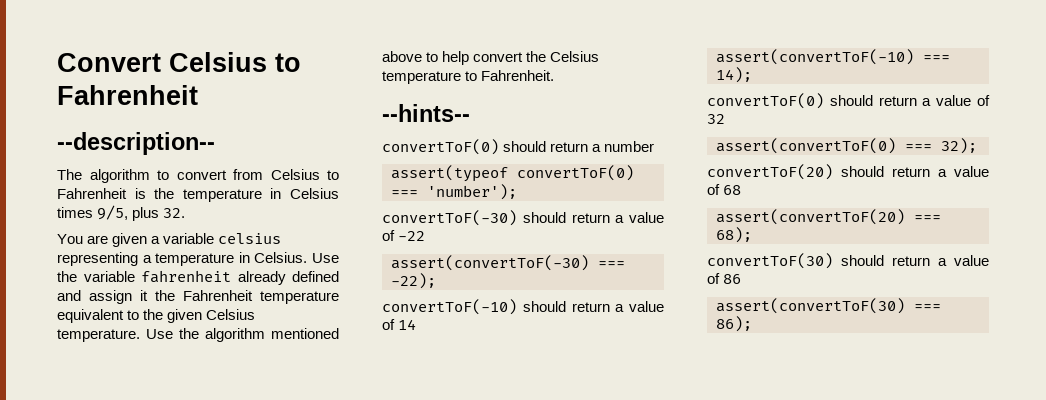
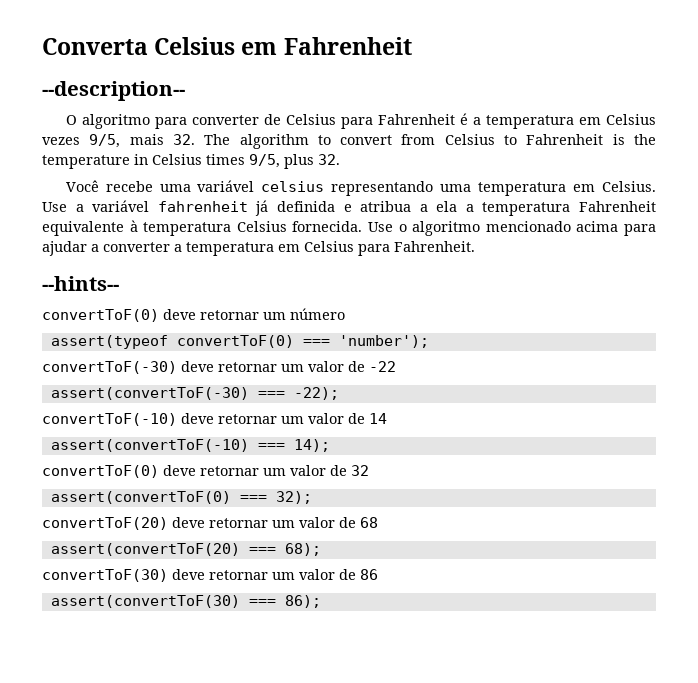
- Convert Celsius to Fahrenheit
+ Converta Celsius em Fahrenheit
- The algorithm to convert from Celsius to Fahrenheit is the temperature in Celsius times 9/5, plus 32.
+ O algoritmo para converter de Celsius para Fahrenheit é a temperatura em Celsius vezes 9/5, mais 32. The algorithm to convert from Celsius to Fahrenheit is the temperature in Celsius times 9/5, plus 32.
- You are given a variable celsius representing a temperature in Celsius. Use the variable fahrenheit already defined and assign it the Fahrenheit temperature equivalent to the given Celsius temperature. Use the algorithm mentioned above to help convert the Celsius temperature to Fahrenheit.
+ Você recebe uma variável celsius representando uma temperatura em Celsius. Use a variável fahrenheit já definida e atribua a ela a temperatura Fahrenheit equivalente à temperatura Celsius fornecida. Use o algoritmo mencionado acima para ajudar a converter a temperatura em Celsius para Fahrenheit.
- convertToF(0) should return a number
+ convertToF(0) deve retornar um número
- convertToF(-30) should return a value of -22
+ convertToF(-30) deve retornar um valor de -22
- convertToF(-10) should return a value of 14
+ convertToF(-10) deve retornar um valor de 14
- convertToF(0) should return a value of 32
+ convertToF(0) deve retornar um valor de 32
- convertToF(20) should return a value of 68
+ convertToF(20) deve retornar um valor de 68
- convertToF(30) should return a value of 86
+ convertToF(30) deve retornar um valor de 86

